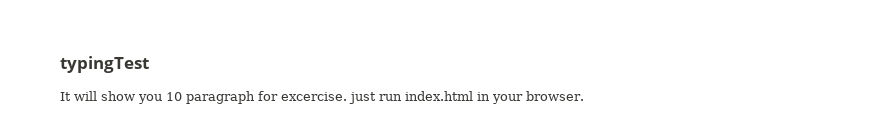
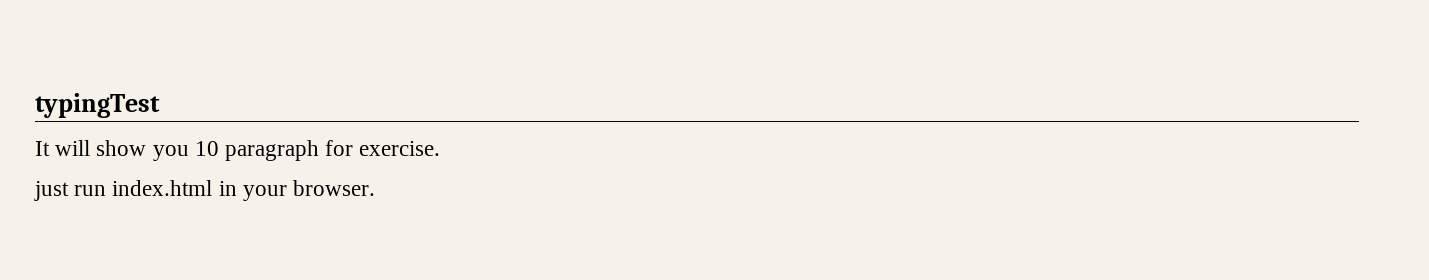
- It will show you 10 paragraph for excercise. just run index.html in your browser.
+ It will show you 10 paragraph for exercise.
+ just run index.html in your browser.

